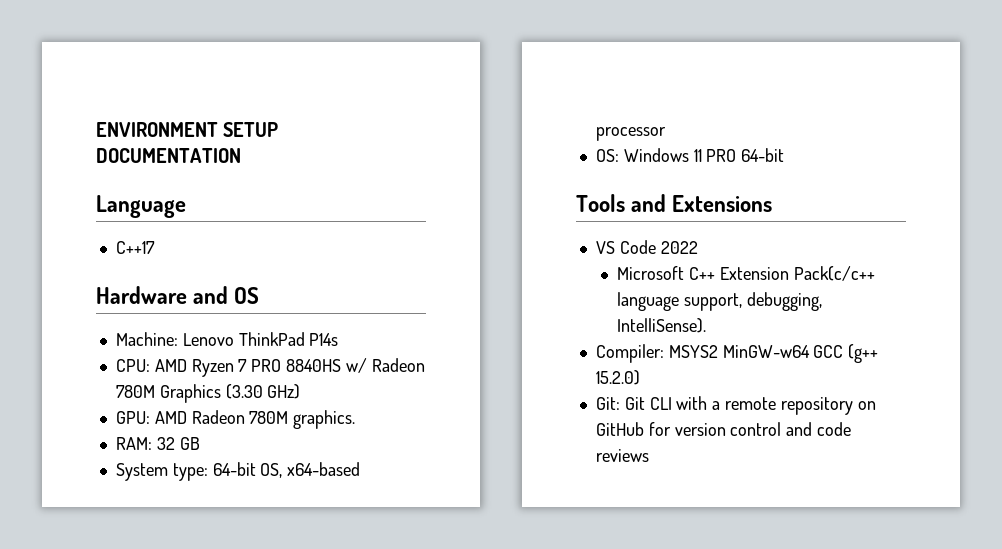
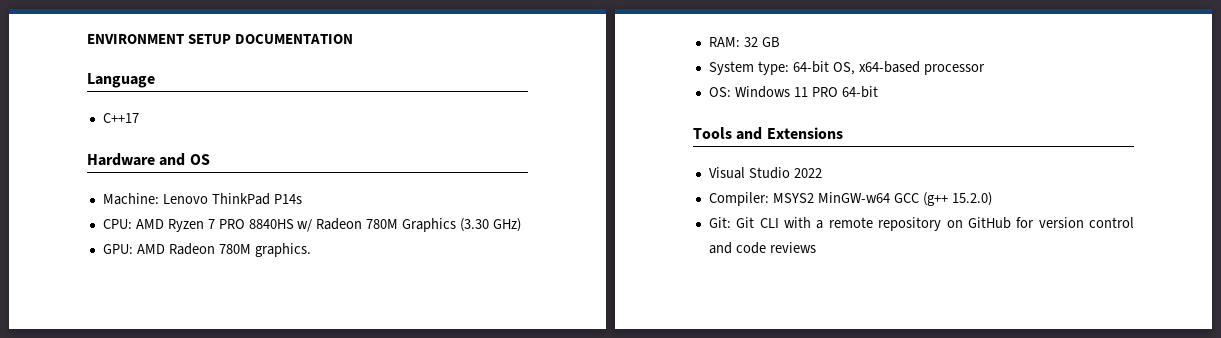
- VS Code 2022
+ Visual Studio 2022
- Microsoft C++ Extension Pack(c/c++ language support, debugging, IntelliSense).

